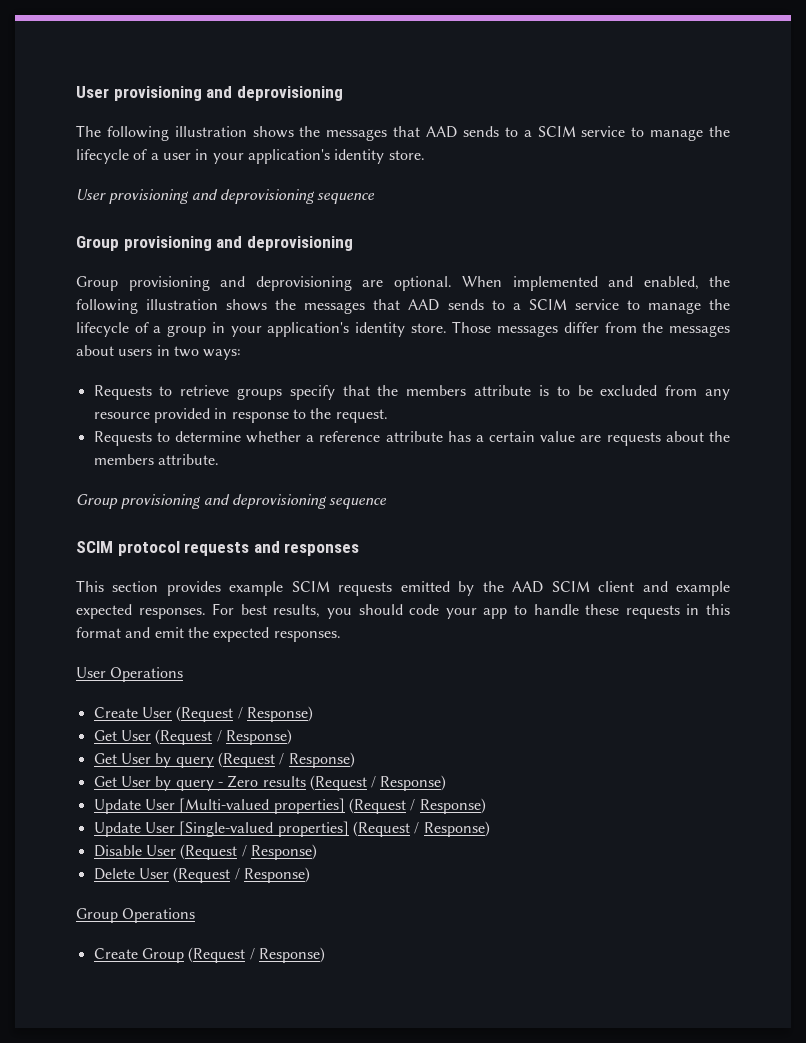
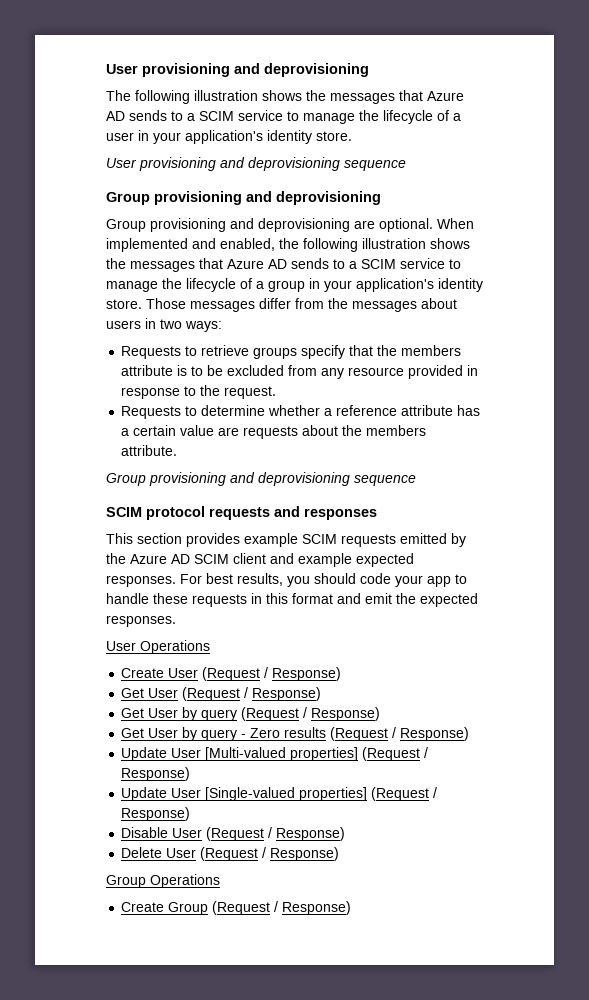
- The following illustration shows the messages that AAD sends to a SCIM service to manage the lifecycle of a user in your application's identity store.
+ The following illustration shows the messages that Azure AD sends to a SCIM service to manage the lifecycle of a user in your application's identity store.
- When implemented and enabled, the following illustration shows the messages that AAD sends to a SCIM service to manage the lifecycle of a group in your application's identity store.
+ When implemented and enabled, the following illustration shows the messages that Azure AD sends to a SCIM service to manage the lifecycle of a group in your application's identity store.
- This section provides example SCIM requests emitted by the AAD SCIM client and example expected responses.
+ This section provides example SCIM requests emitted by the Azure AD SCIM client and example expected responses.

